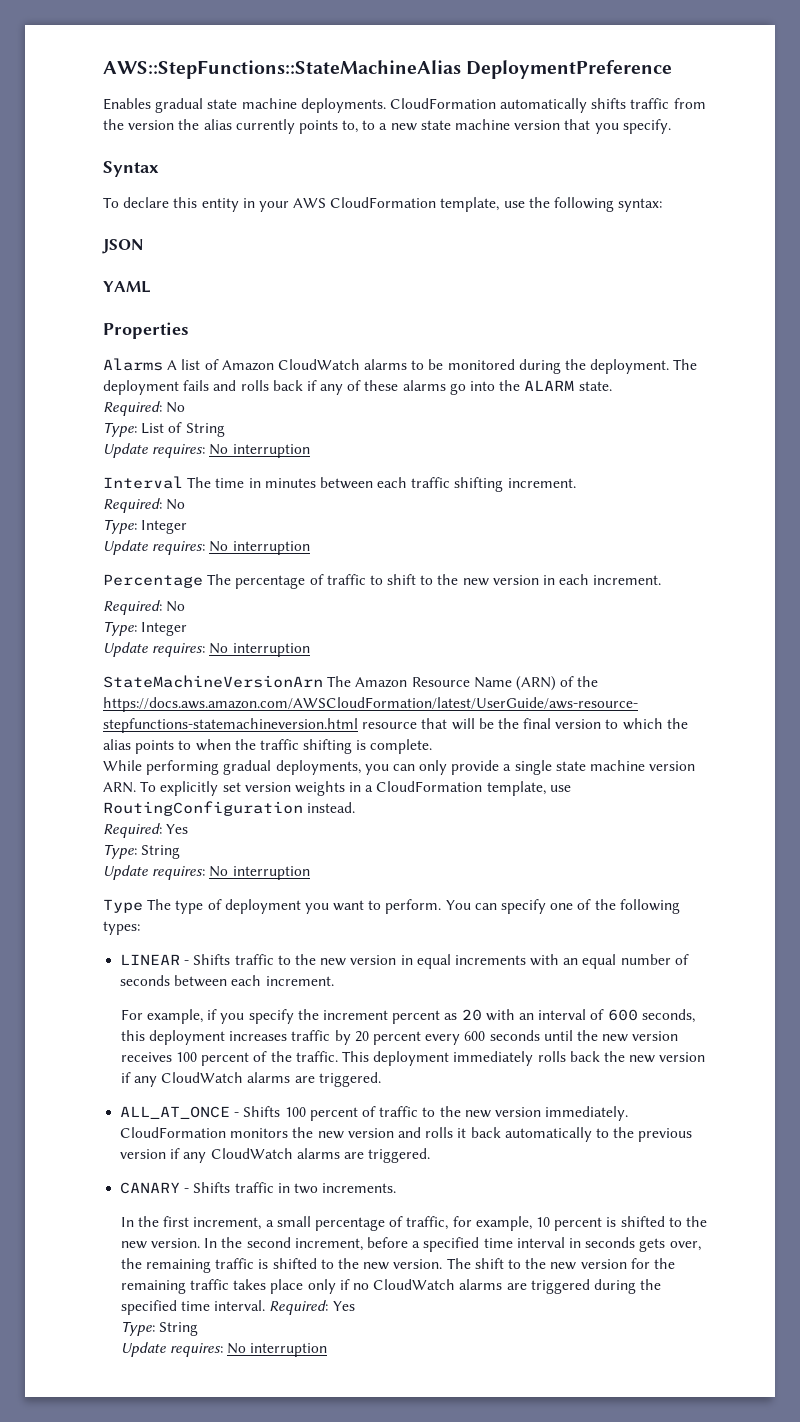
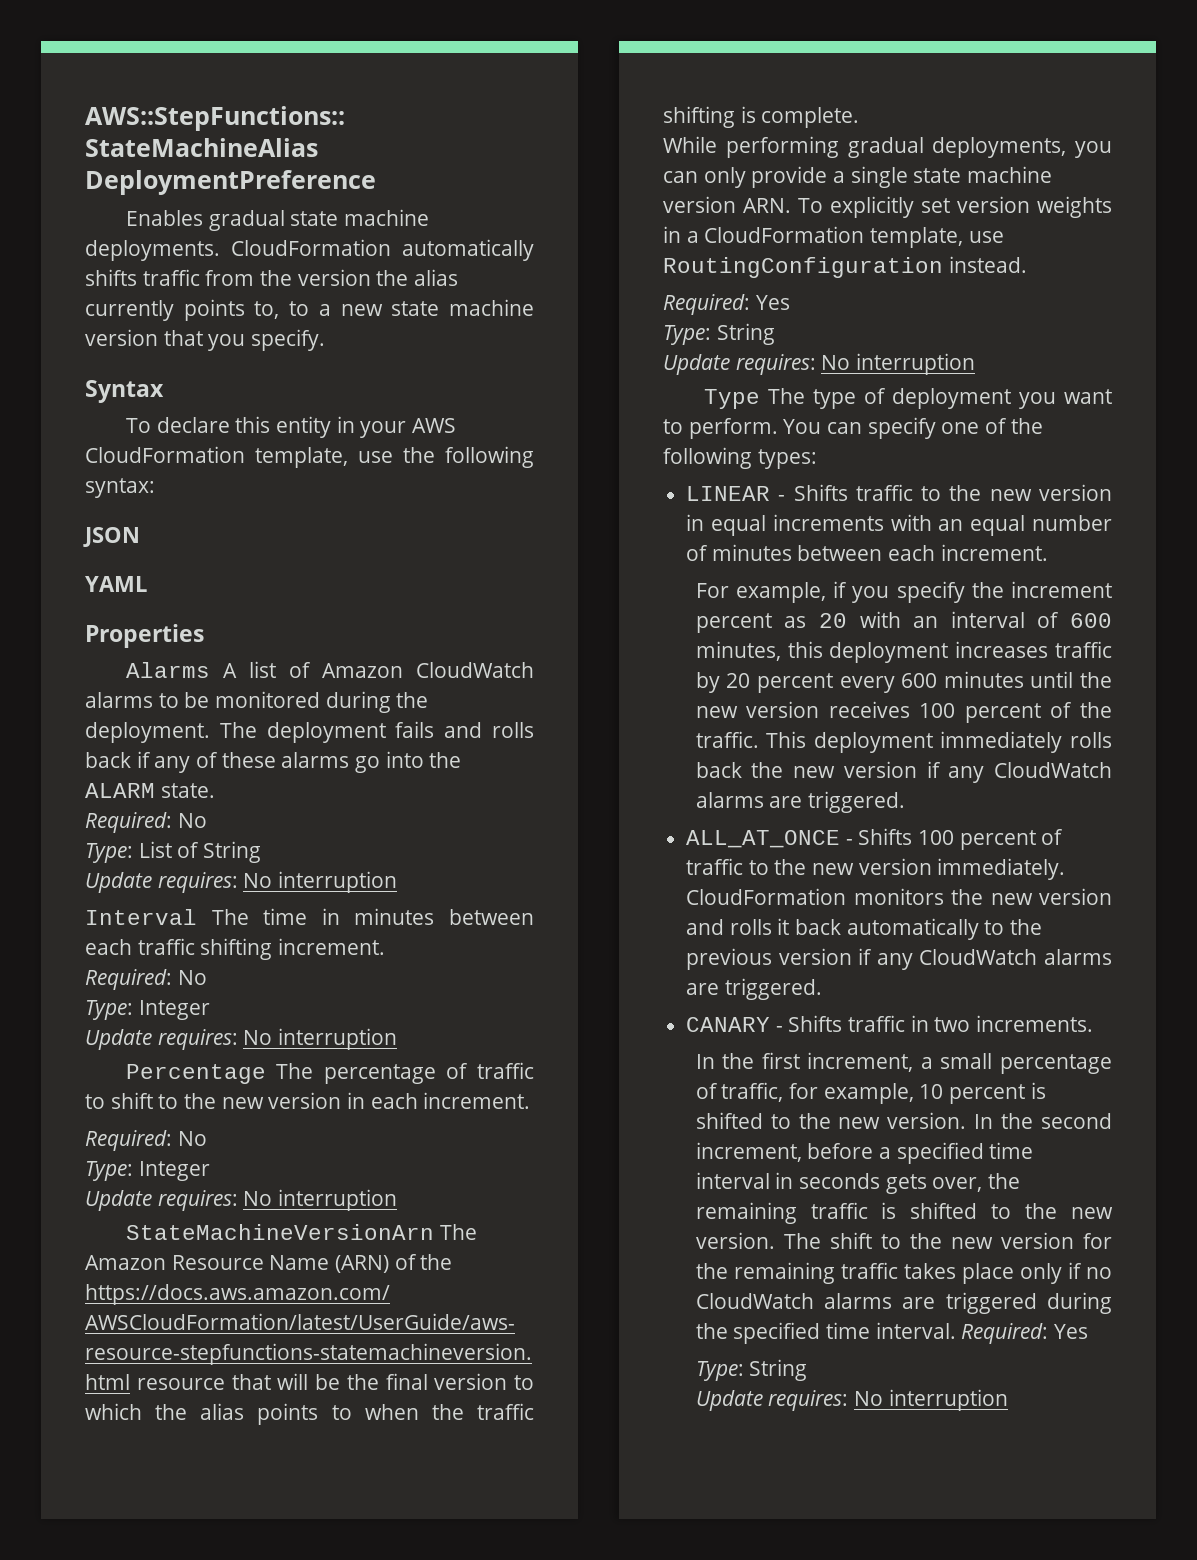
- LINEAR - Shifts traffic to the new version in equal increments with an equal number of seconds between each increment.
+ LINEAR - Shifts traffic to the new version in equal increments with an equal number of minutes between each increment.
- For example, if you specify the increment percent as 20 with an interval of 600 seconds, this deployment increases traffic by 20 percent every 600 seconds until the new version receives 100 percent of the traffic.
+ For example, if you specify the increment percent as 20 with an interval of 600 minutes, this deployment increases traffic by 20 percent every 600 minutes until the new version receives 100 percent of the traffic.

